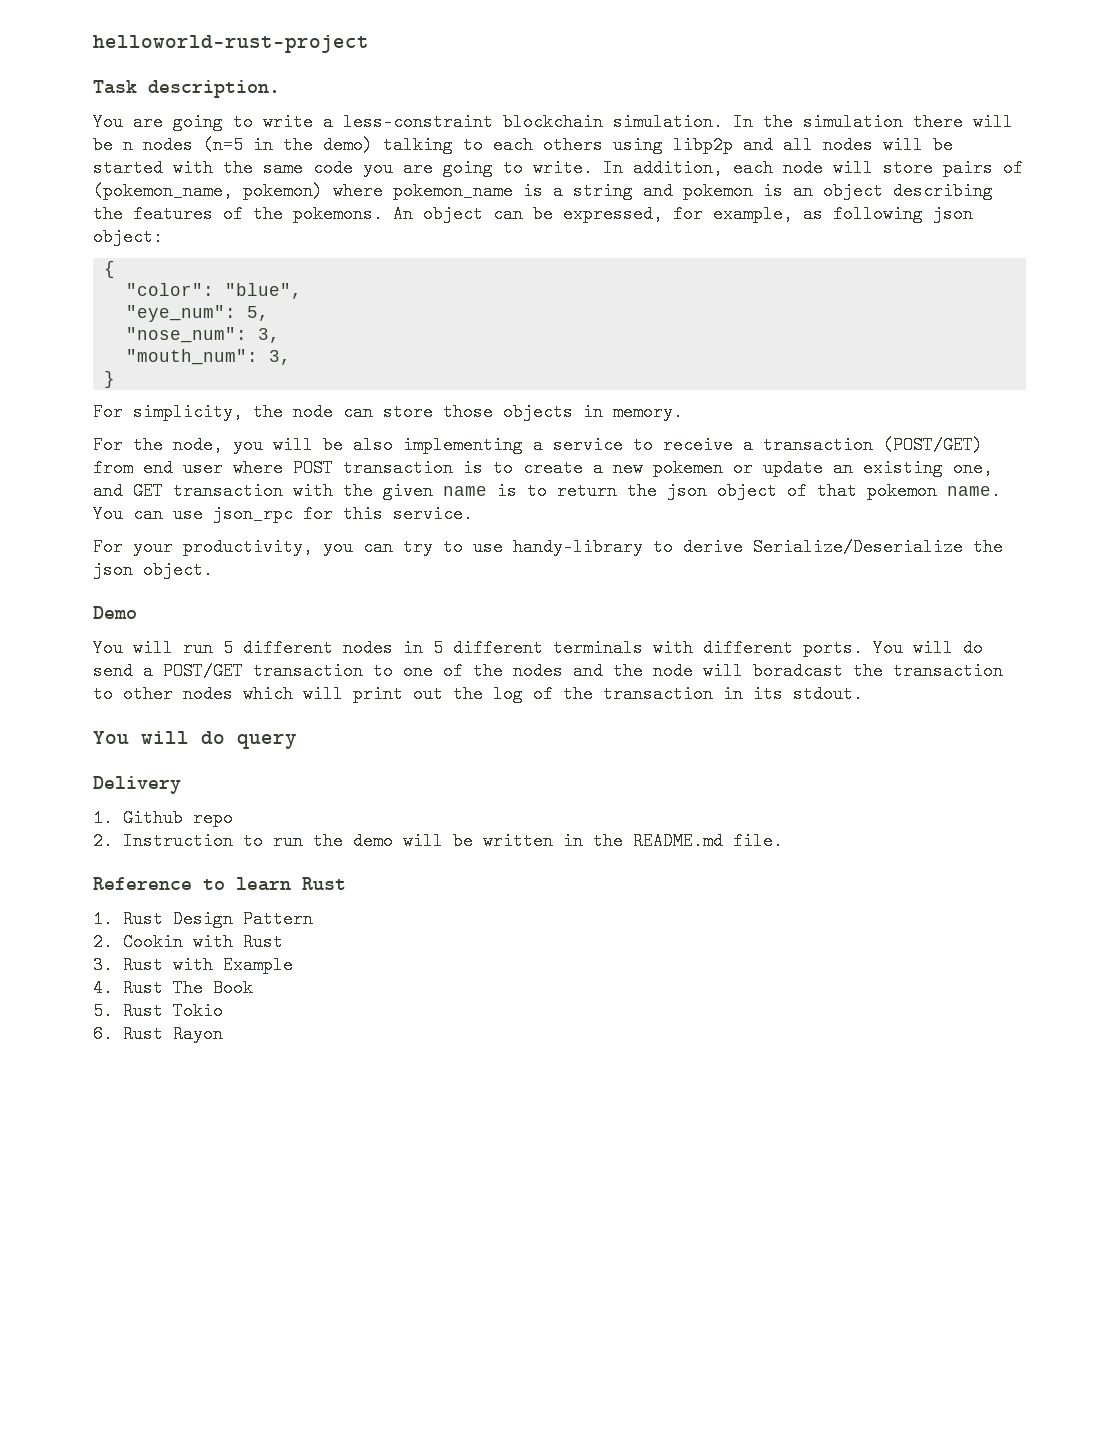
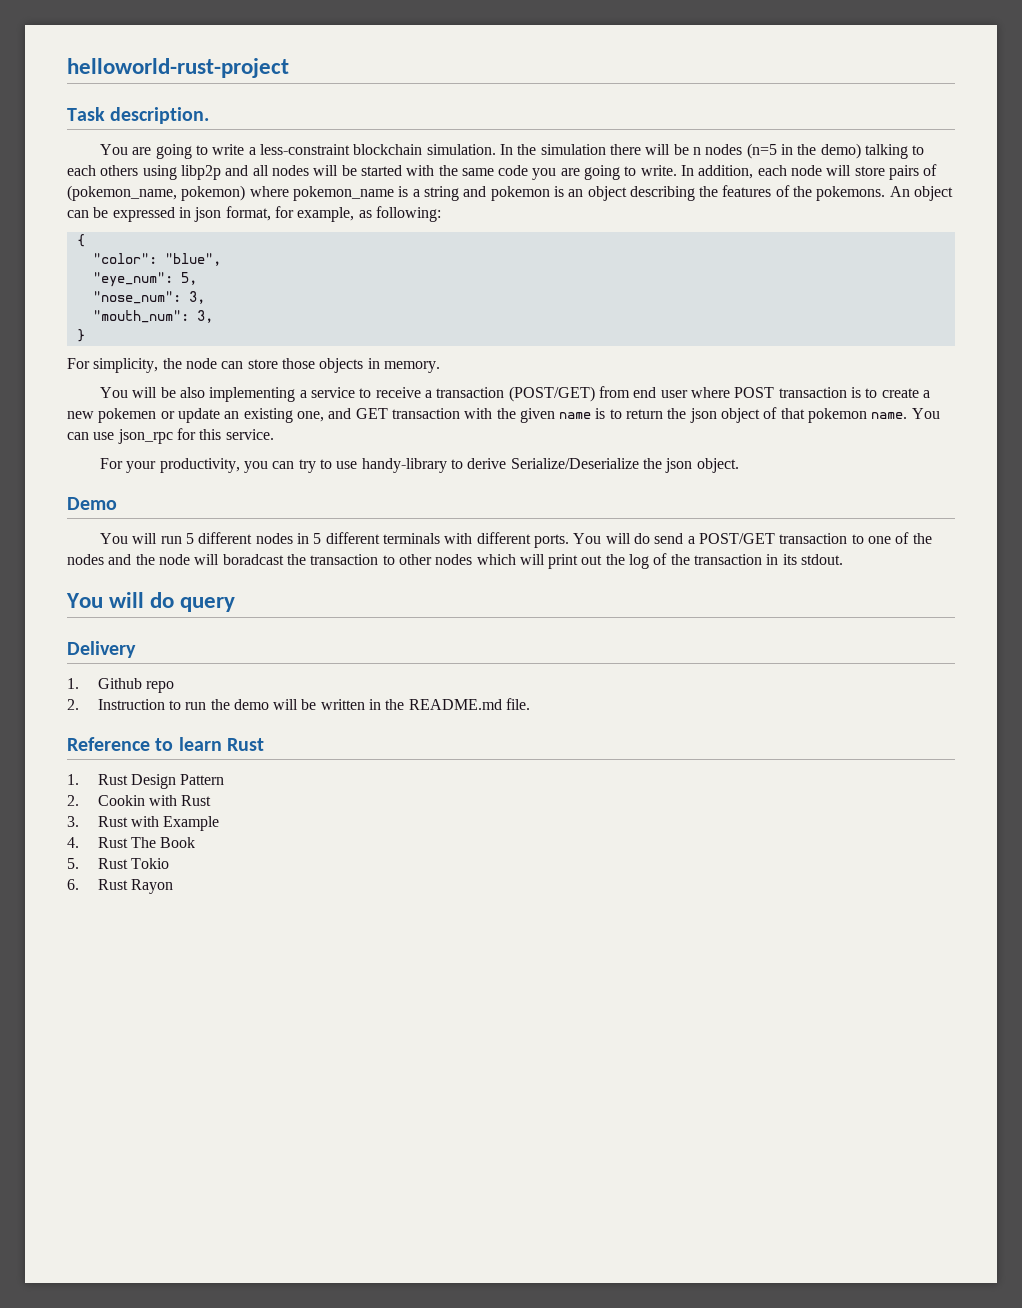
- An object can be expressed, for example, as following json object:
+ An object can be expressed in json format, for example, as following:
- For the node, you will be also implementing a service to receive a transaction (POST/GET) from end user where POST transaction is to create a new pokemen or update an existing one, and GET transaction with the given name is to return the json object of that pokemon name.
+ You will be also implementing a service to receive a transaction (POST/GET) from end user where POST transaction is to create a new pokemen or update an existing one, and GET transaction with the given name is to return the json object of that pokemon name.

